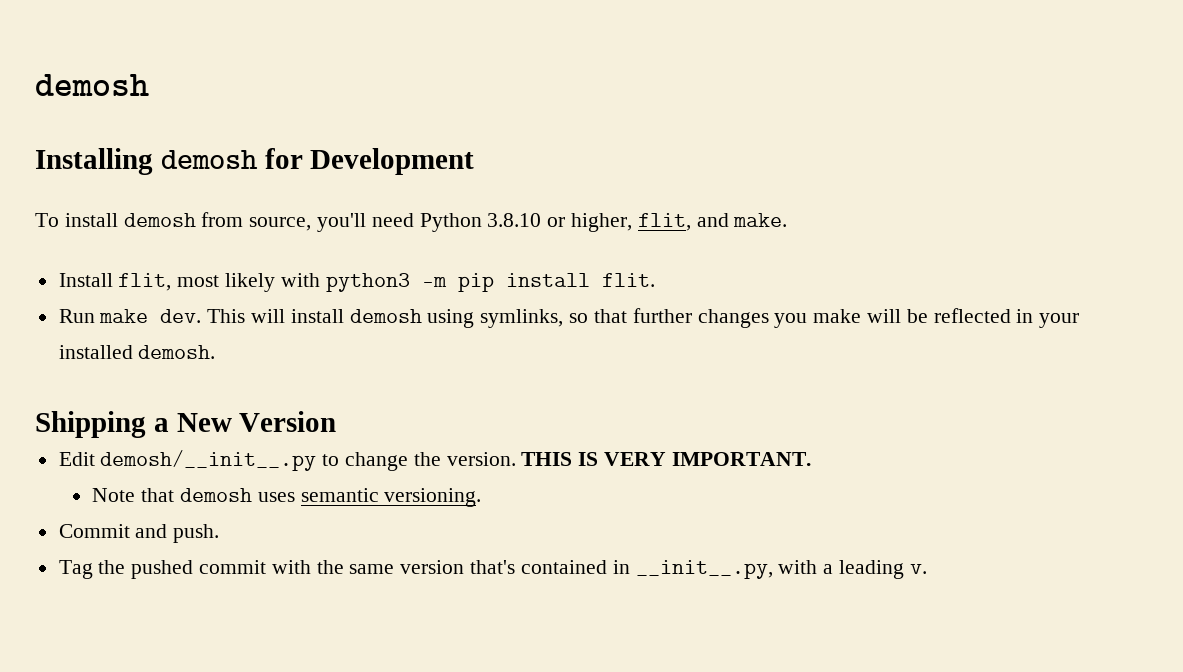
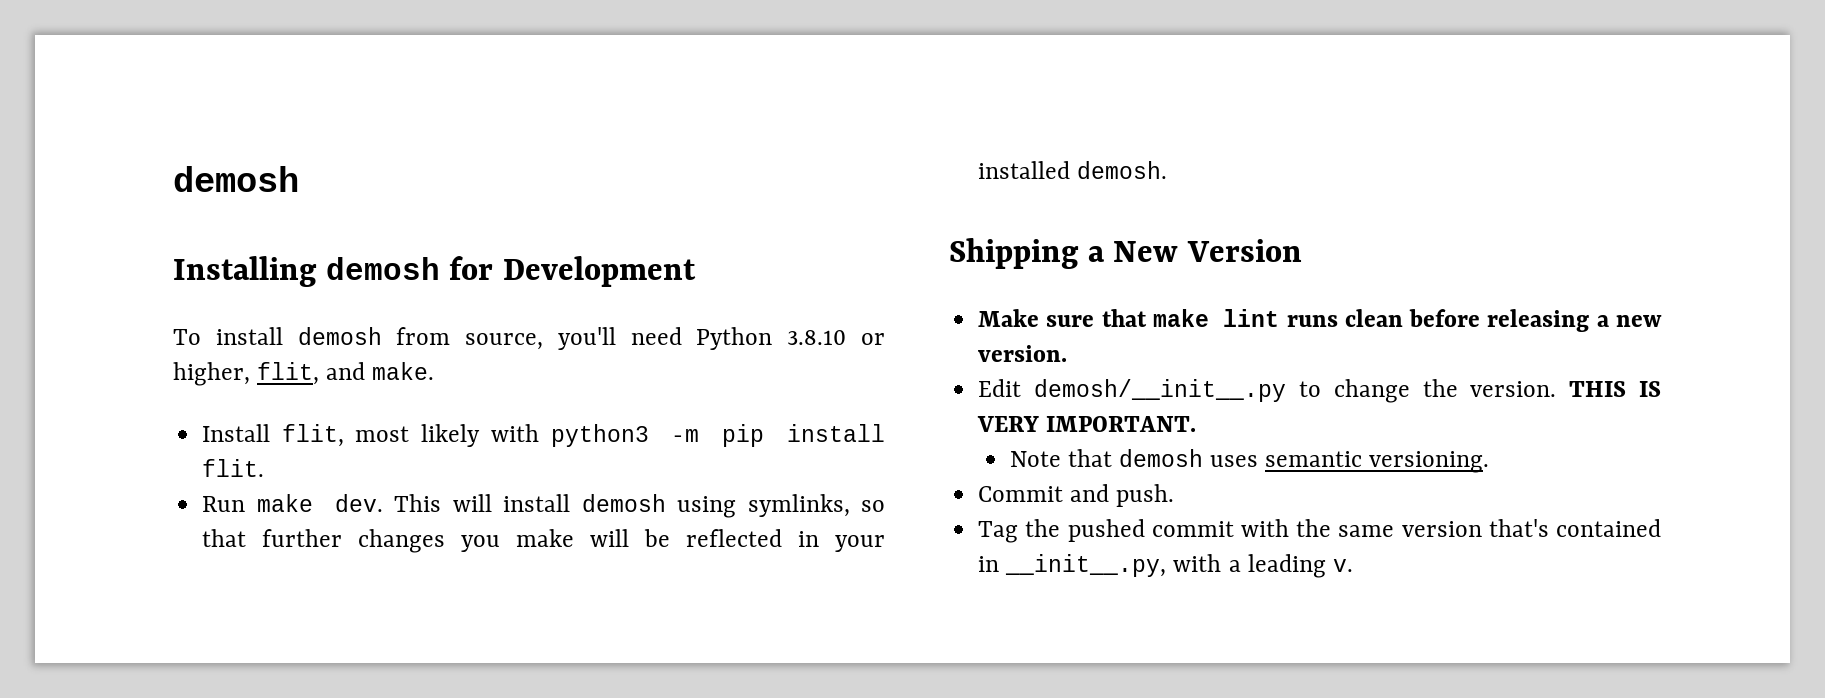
+ Make sure that make lint runs clean before releasing a new version.

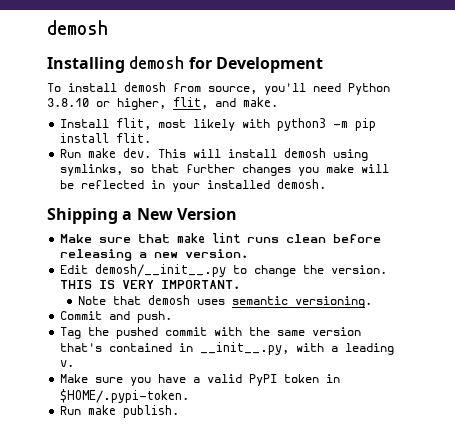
+ Make sure you have a valid PyPI token in $HOME/.pypi-token.
+ Run make publish.

